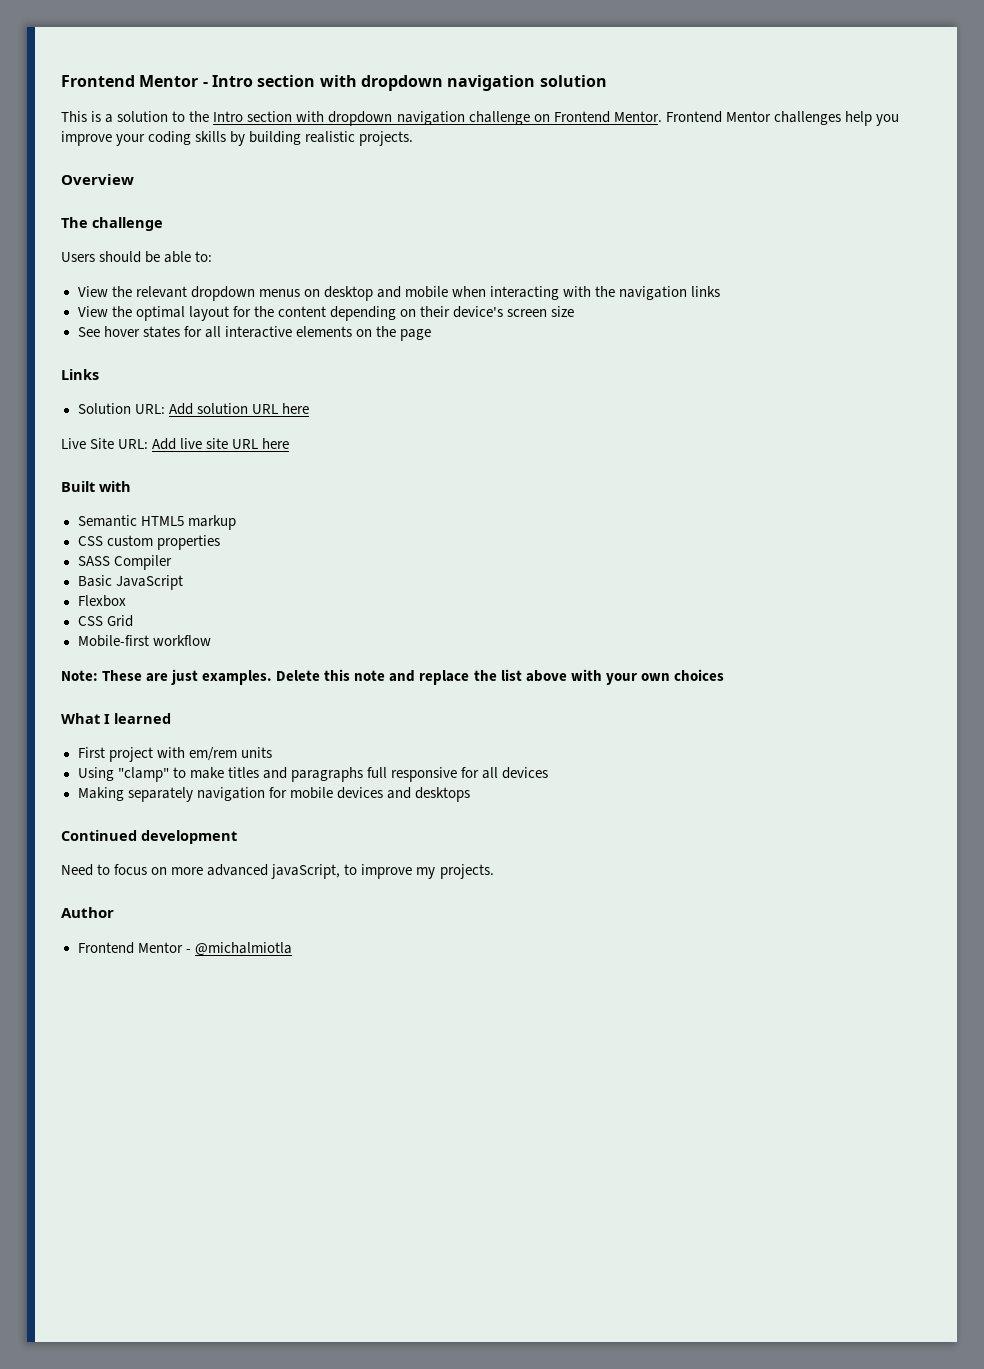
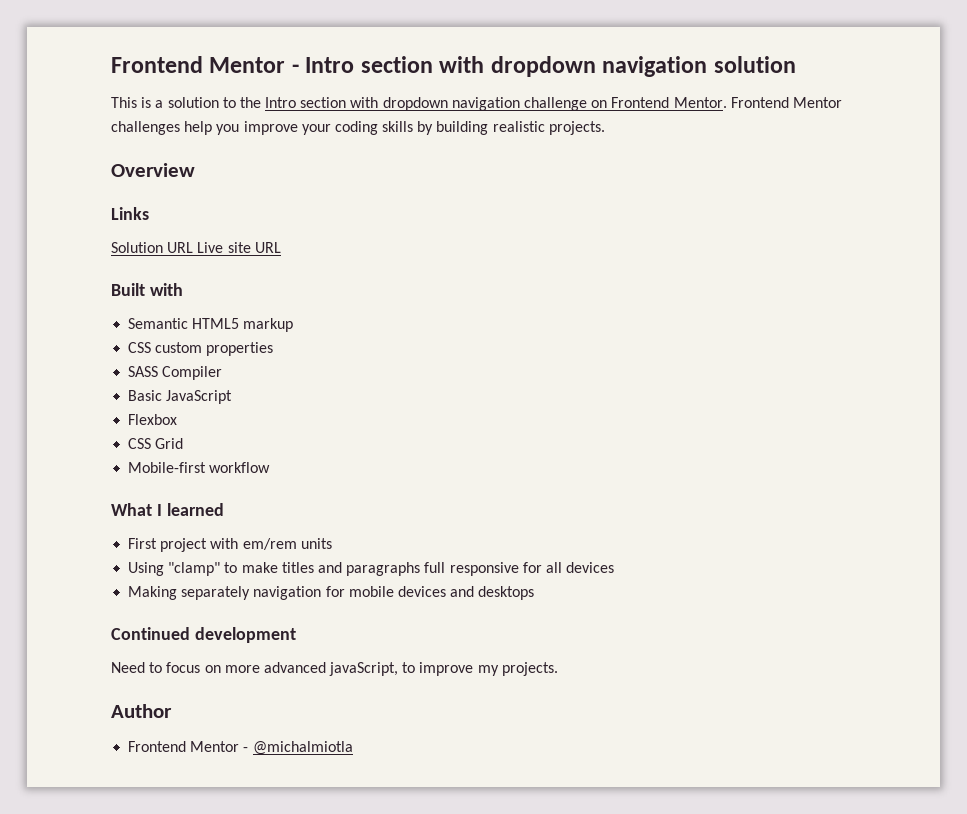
- The challenge
- Users should be able to:
- View the relevant dropdown menus on desktop and mobile when interacting with the navigation links
- View the optimal layout for the content depending on their device's screen size
- See hover states for all interactive elements on the page
  Links
- Solution URL: Add solution URL here
- Live Site URL: Add live site URL here
+ Solution URL Live site URL
- Note: These are just examples. Delete this note and replace the list above with your own choices

